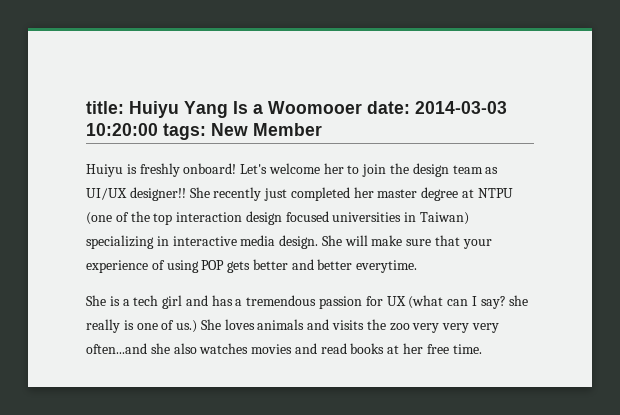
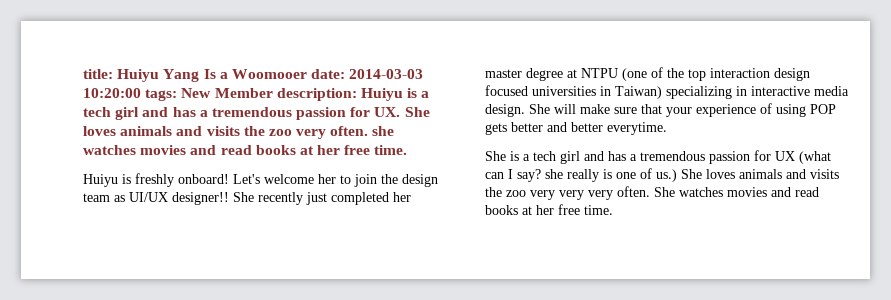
- title: Huiyu Yang Is a Woomooer date: 2014-03-03 10:20:00 tags: New Member
+ title: Huiyu Yang Is a Woomooer date: 2014-03-03 10:20:00 tags: New Member description: Huiyu is a tech girl and has a tremendous passion for UX. She loves animals and visits the zoo very often. she watches movies and read books at her free time.
- She loves animals and visits the zoo very very very often...and she also watches movies and read books at her free time.
+ She loves animals and visits the zoo very very very often. She watches movies and read books at her free time.

